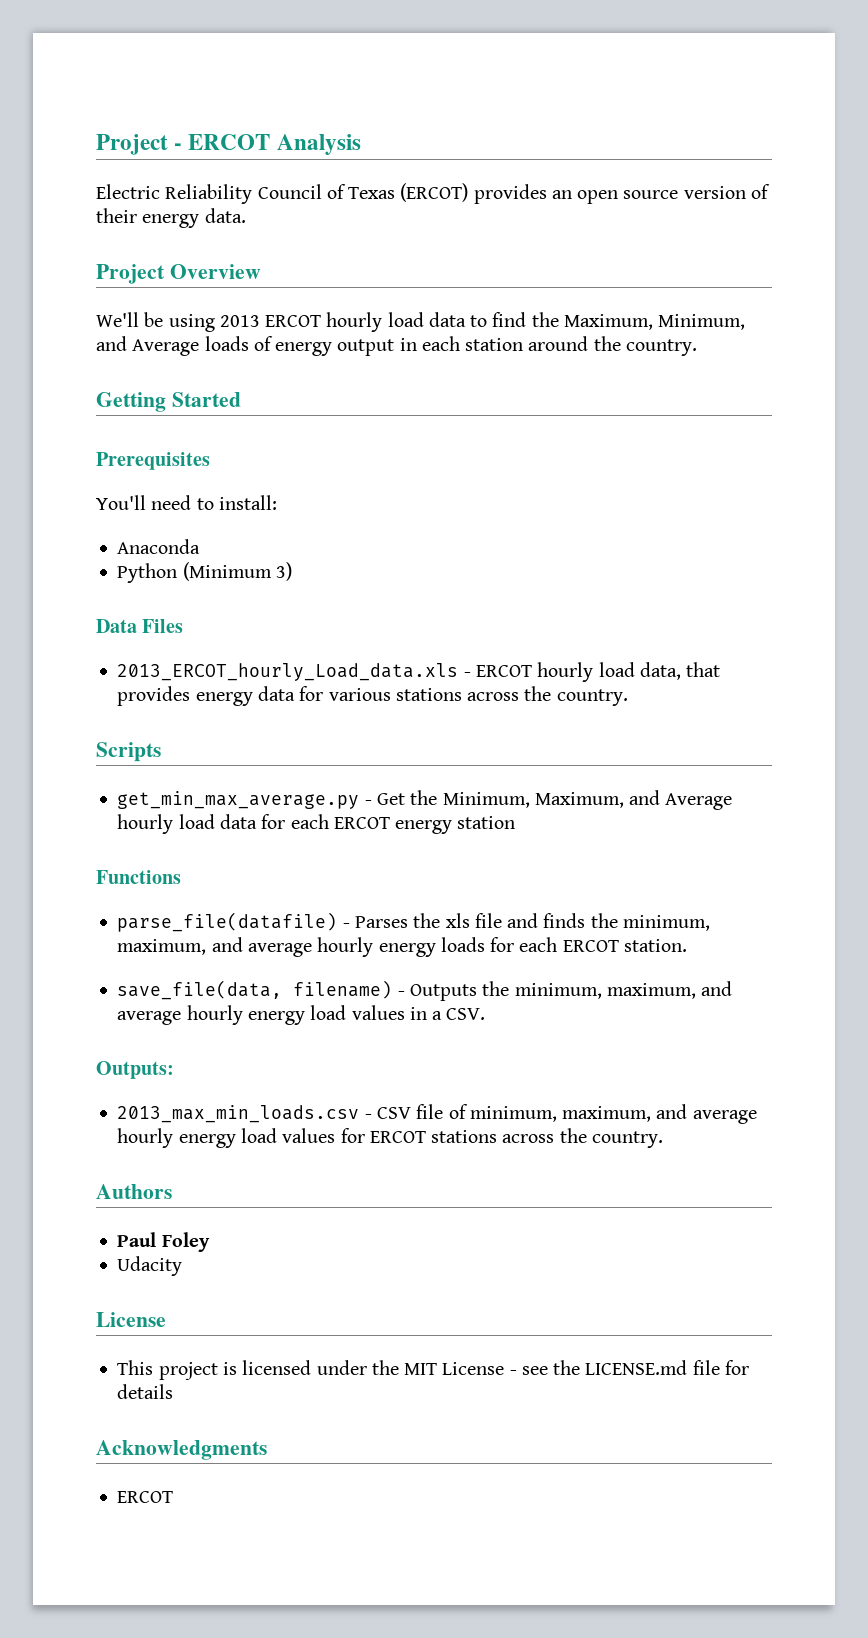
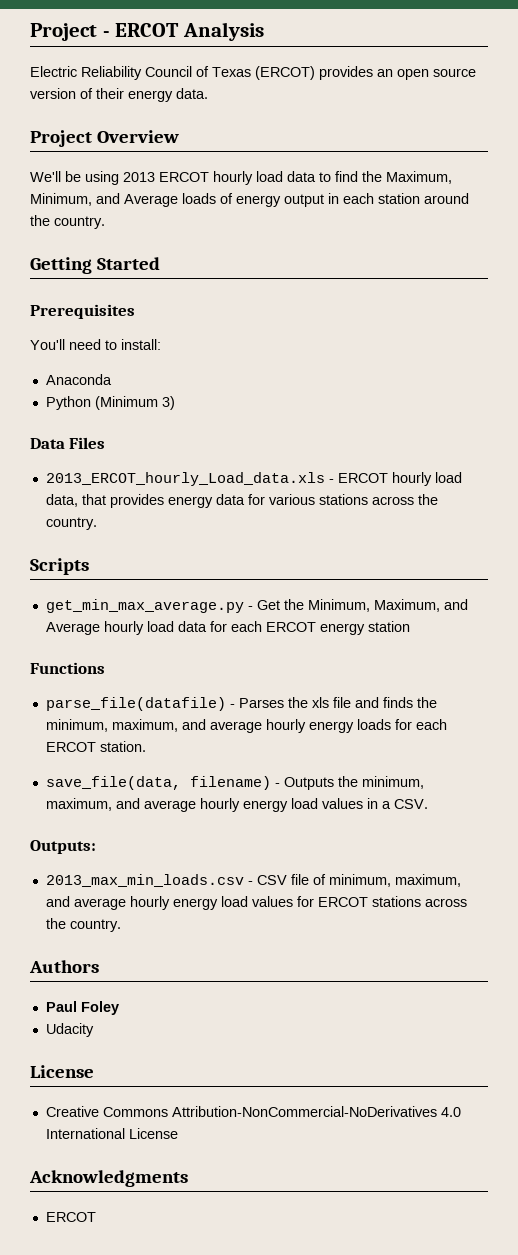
- This project is licensed under the MIT License - see the LICENSE.md file for details
+ Creative Commons Attribution-NonCommercial-NoDerivatives 4.0 International License

